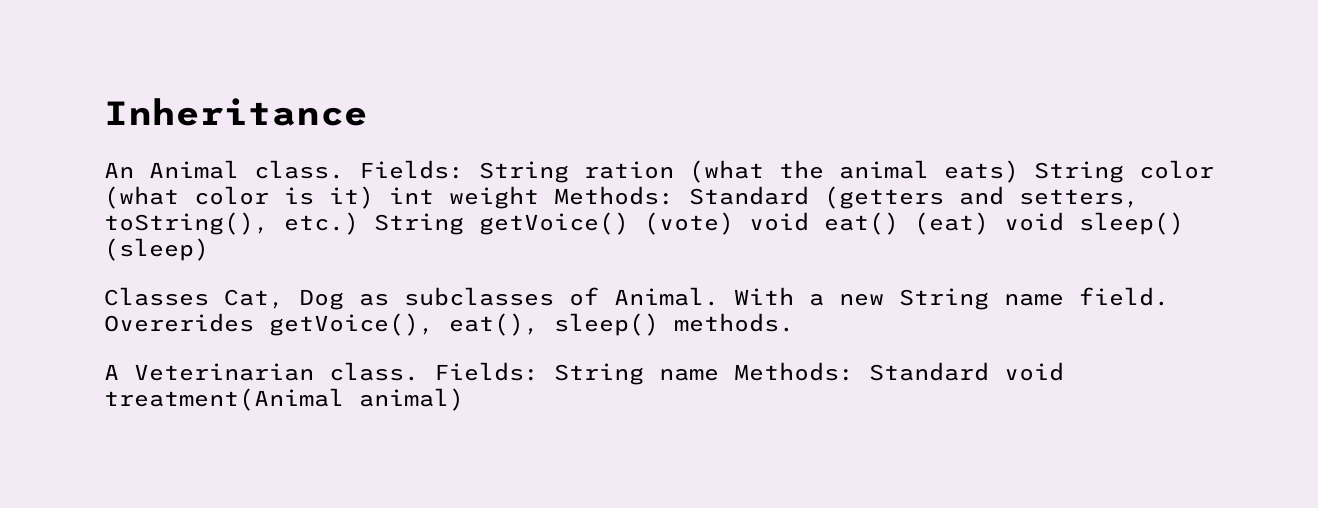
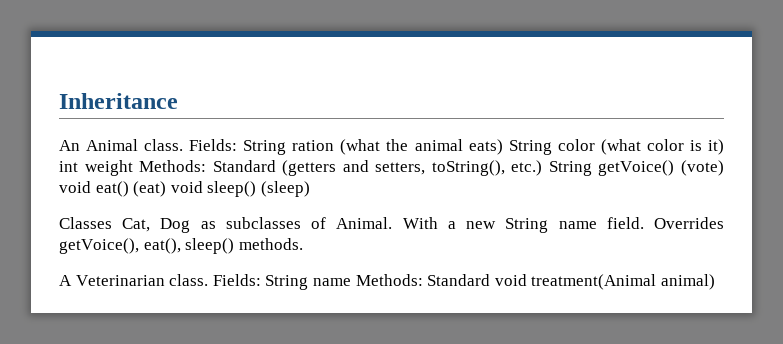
- Overerides getVoice(), eat(), sleep() methods.
+ Overrides getVoice(), eat(), sleep() methods.

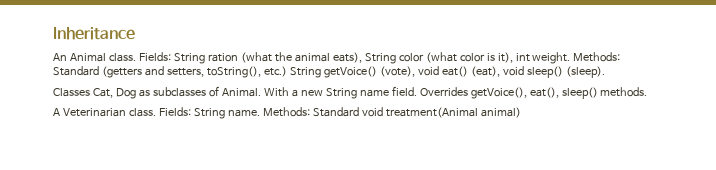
- Fields: String ration (what the animal eats) String color (what color is it) int weight Methods: Standard (getters and setters, toString(), etc.) String getVoice() (vote) void eat() (eat) void sleep() (sleep)
+ Fields: String ration (what the animal eats), String color (what color is it), int weight. Methods: Standard (getters and setters, toString(), etc.) String getVoice() (vote), void eat() (eat), void sleep() (sleep).
- Fields: String name Methods: Standard void treatment(Animal animal)
+ Fields: String name. Methods: Standard void treatment(Animal animal)

